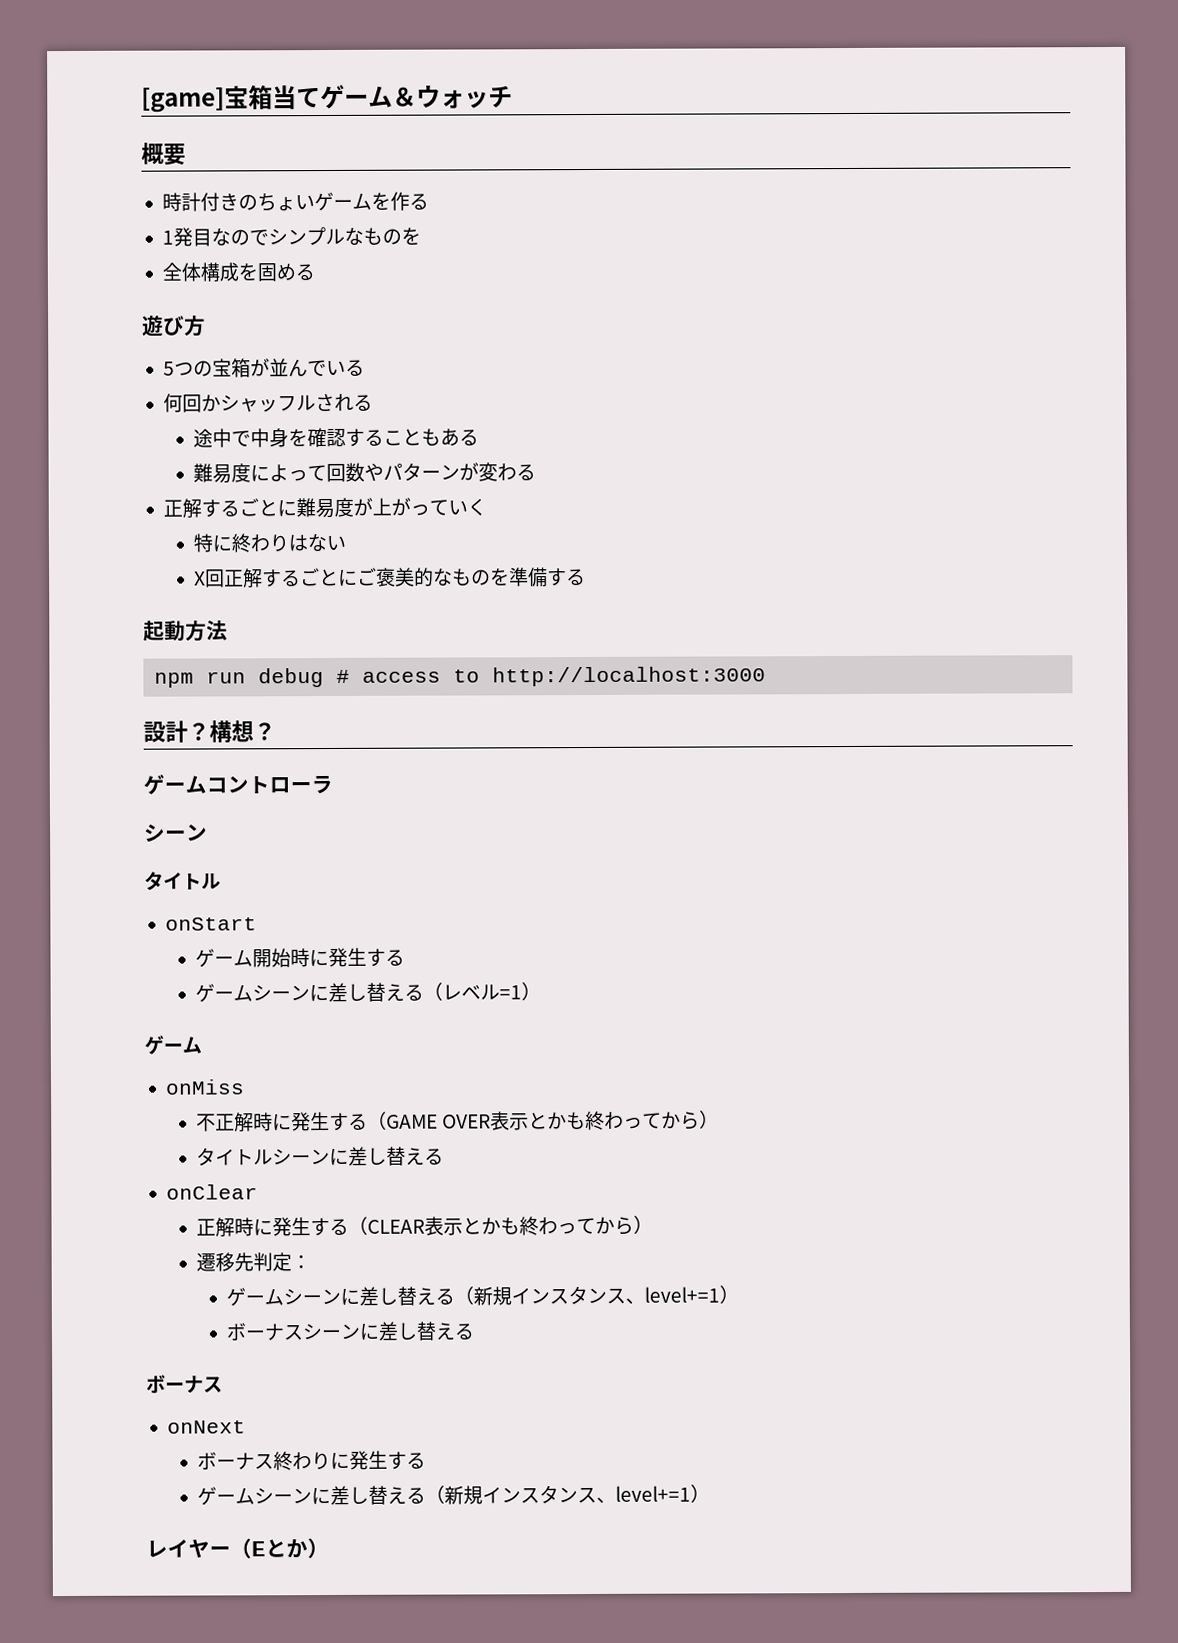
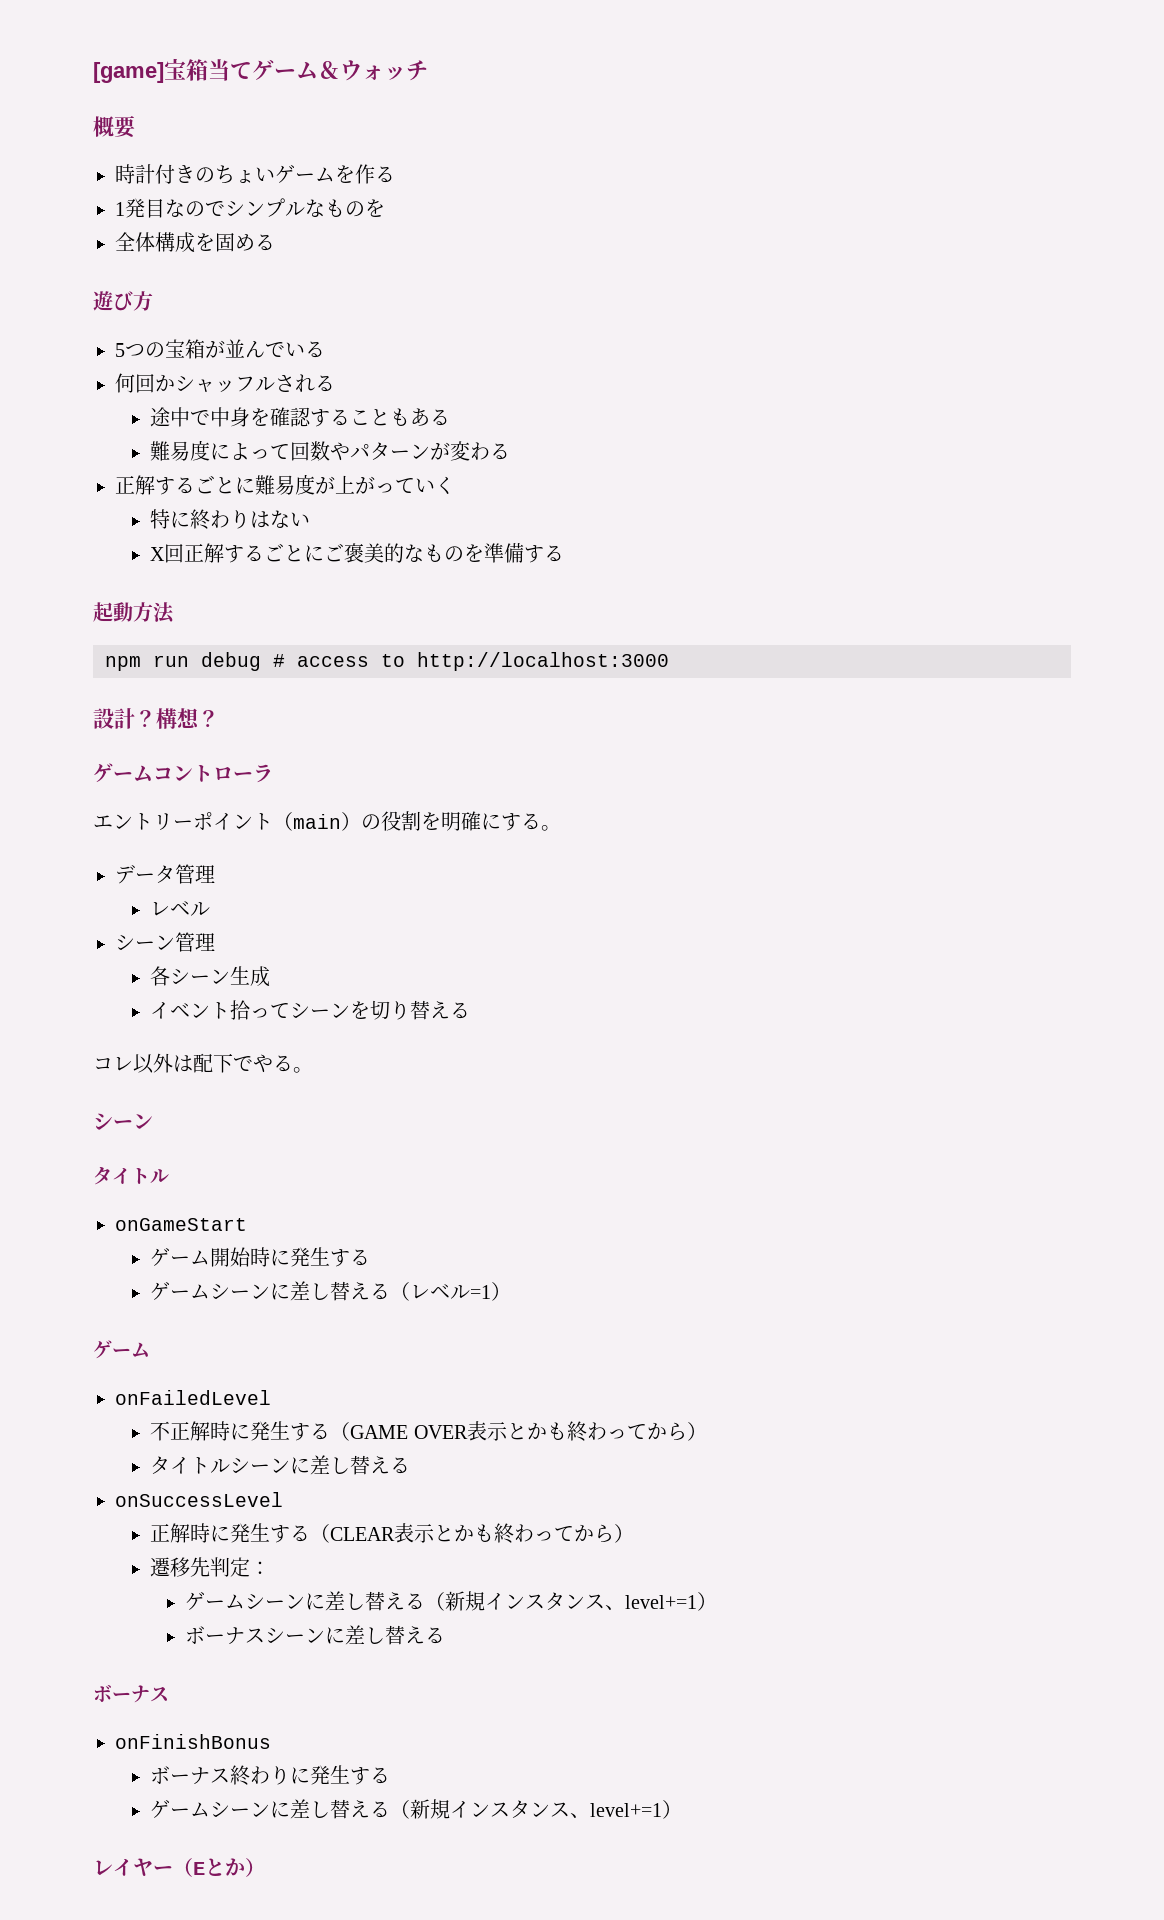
+ エントリーポイント（main）の役割を明確にする。
+ データ管理
+ レベル
+ シーン管理
+ 各シーン生成
+ イベント拾ってシーンを切り替える
+ コレ以外は配下でやる。
- onStart
+ onGameStart
- onMiss
+ onFailedLevel
- onClear
+ onSuccessLevel
- onNext
+ onFinishBonus

